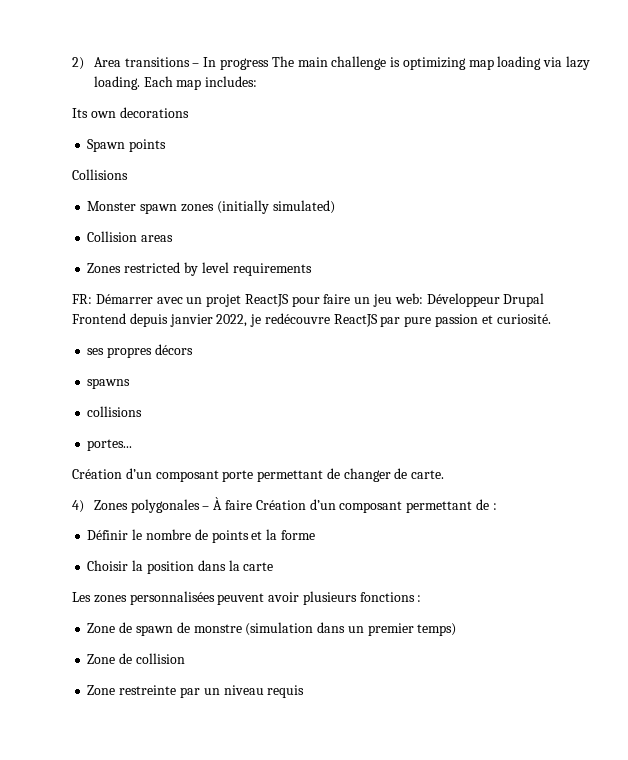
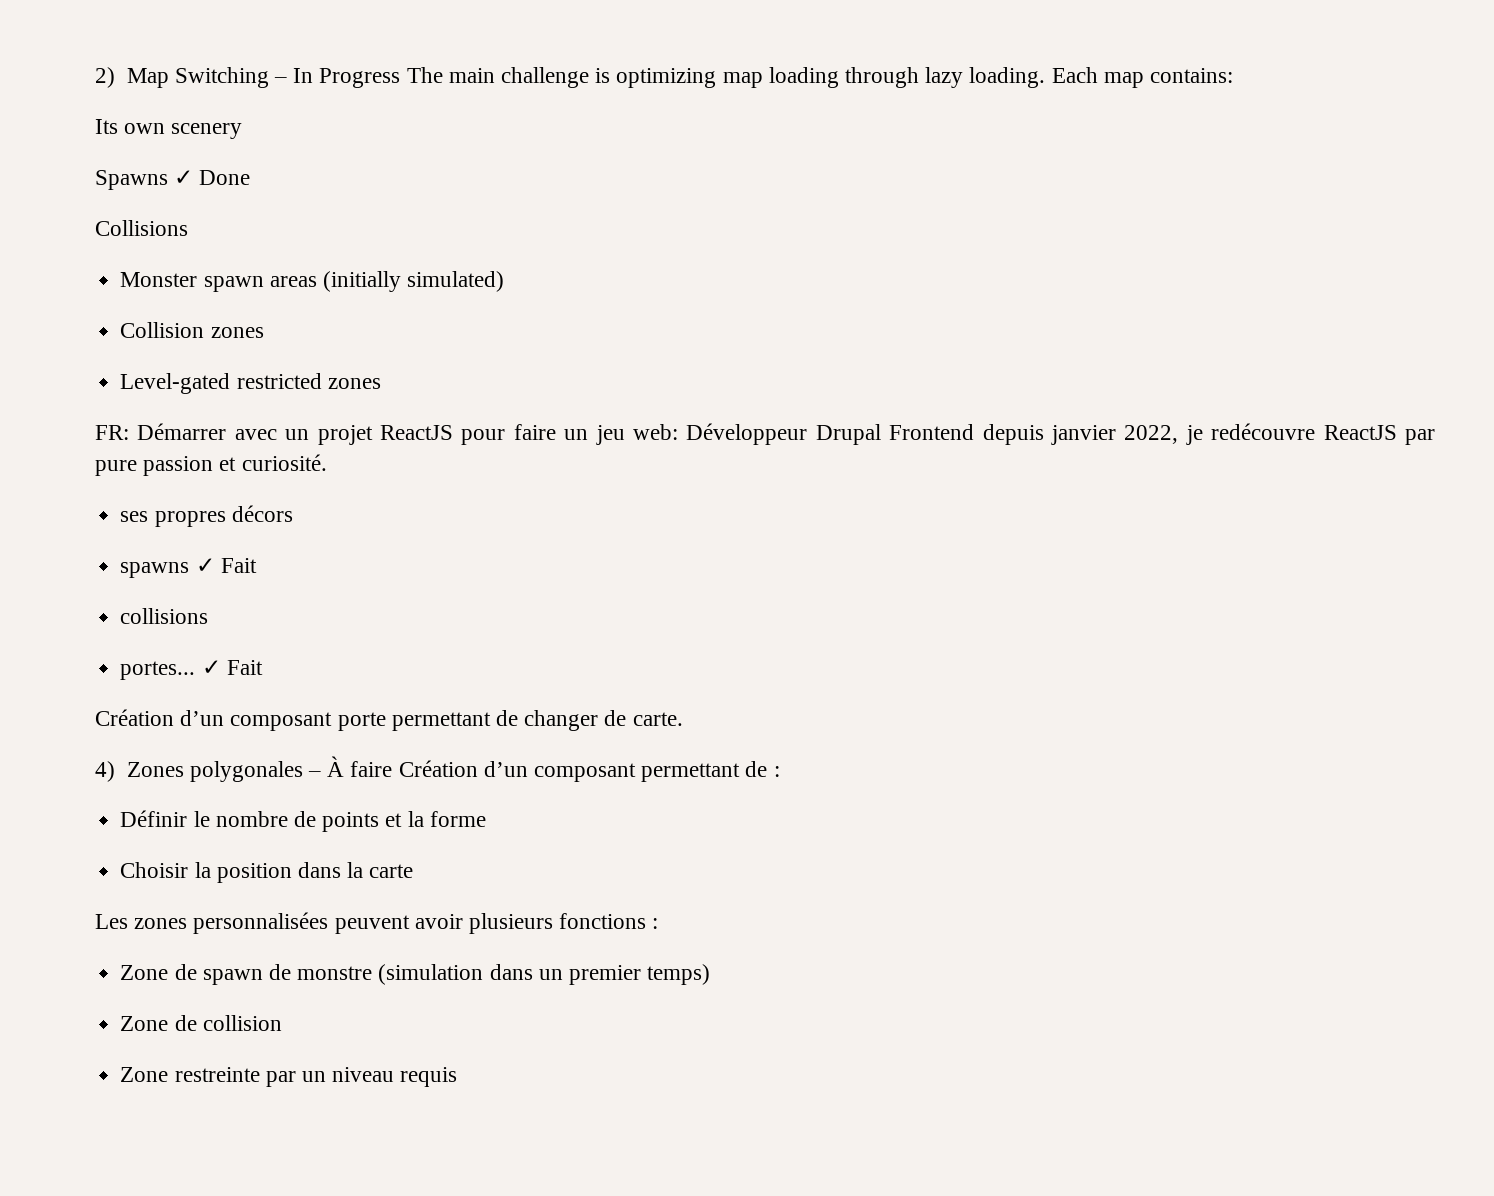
- 2) Area transitions – In progress The main challenge is optimizing map loading via lazy loading.
+ 2) Map Switching – In Progress The main challenge is optimizing map loading through lazy loading.
- Each map includes:
+ Each map contains:
- Its own decorations
- Spawn points
+ Its own scenery
+ Spawns ✓ Done
- Monster spawn zones (initially simulated)
+ Monster spawn areas (initially simulated)
- Collision areas
- Zones restricted by level requirements
+ Collision zones
+ Level-gated restricted zones
- spawns
+ spawns ✓ Fait
- portes...
+ portes... ✓ Fait

